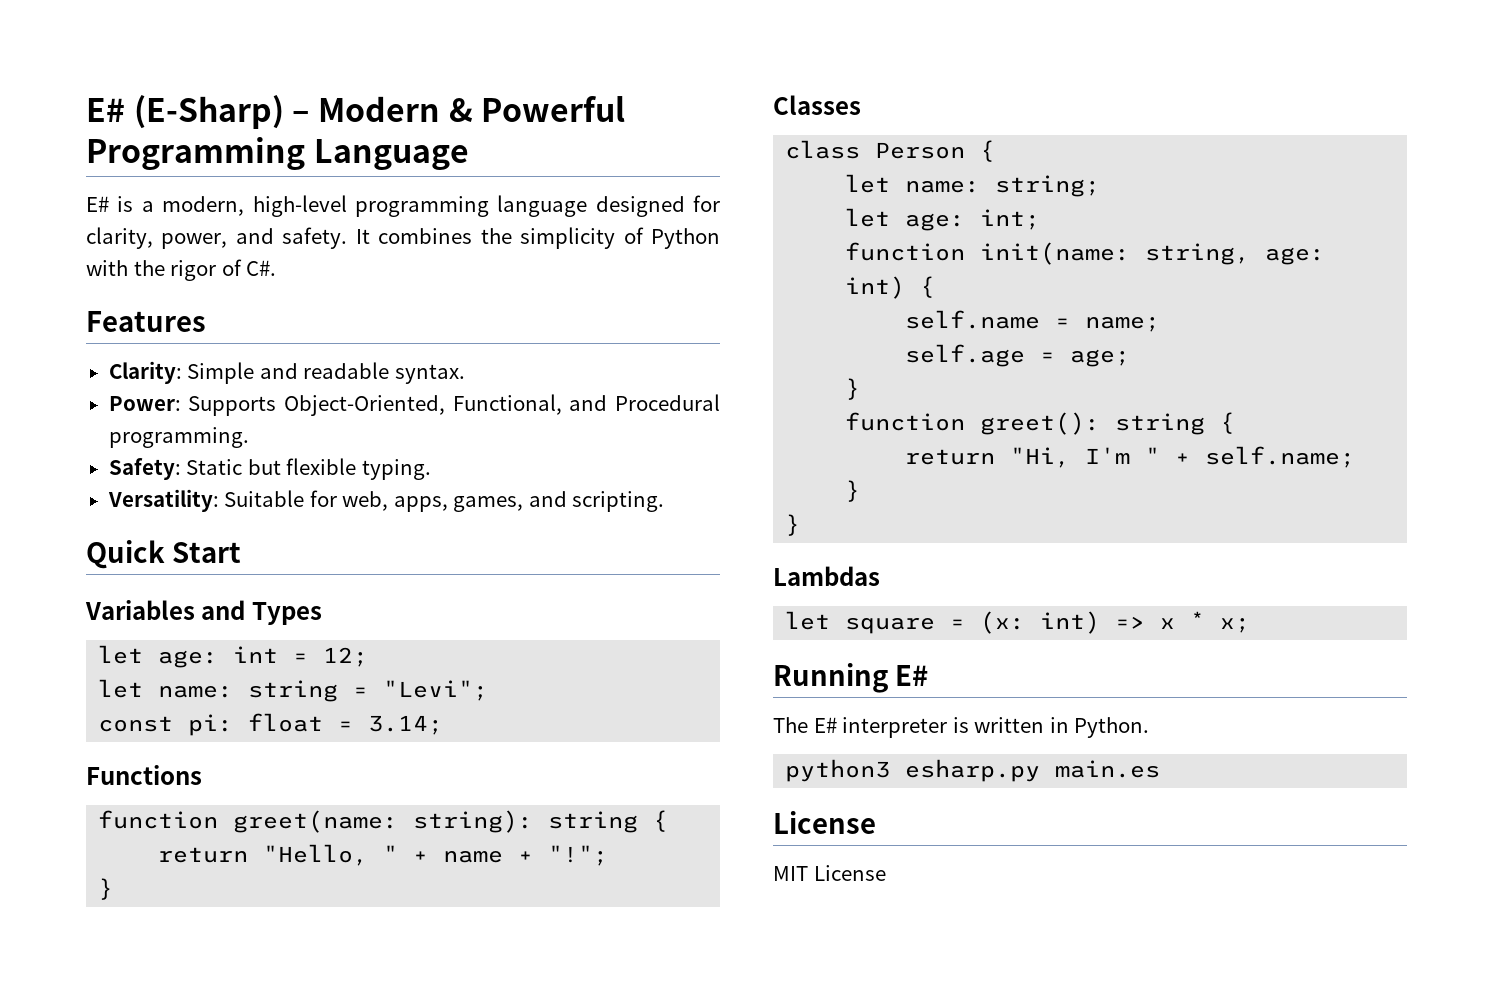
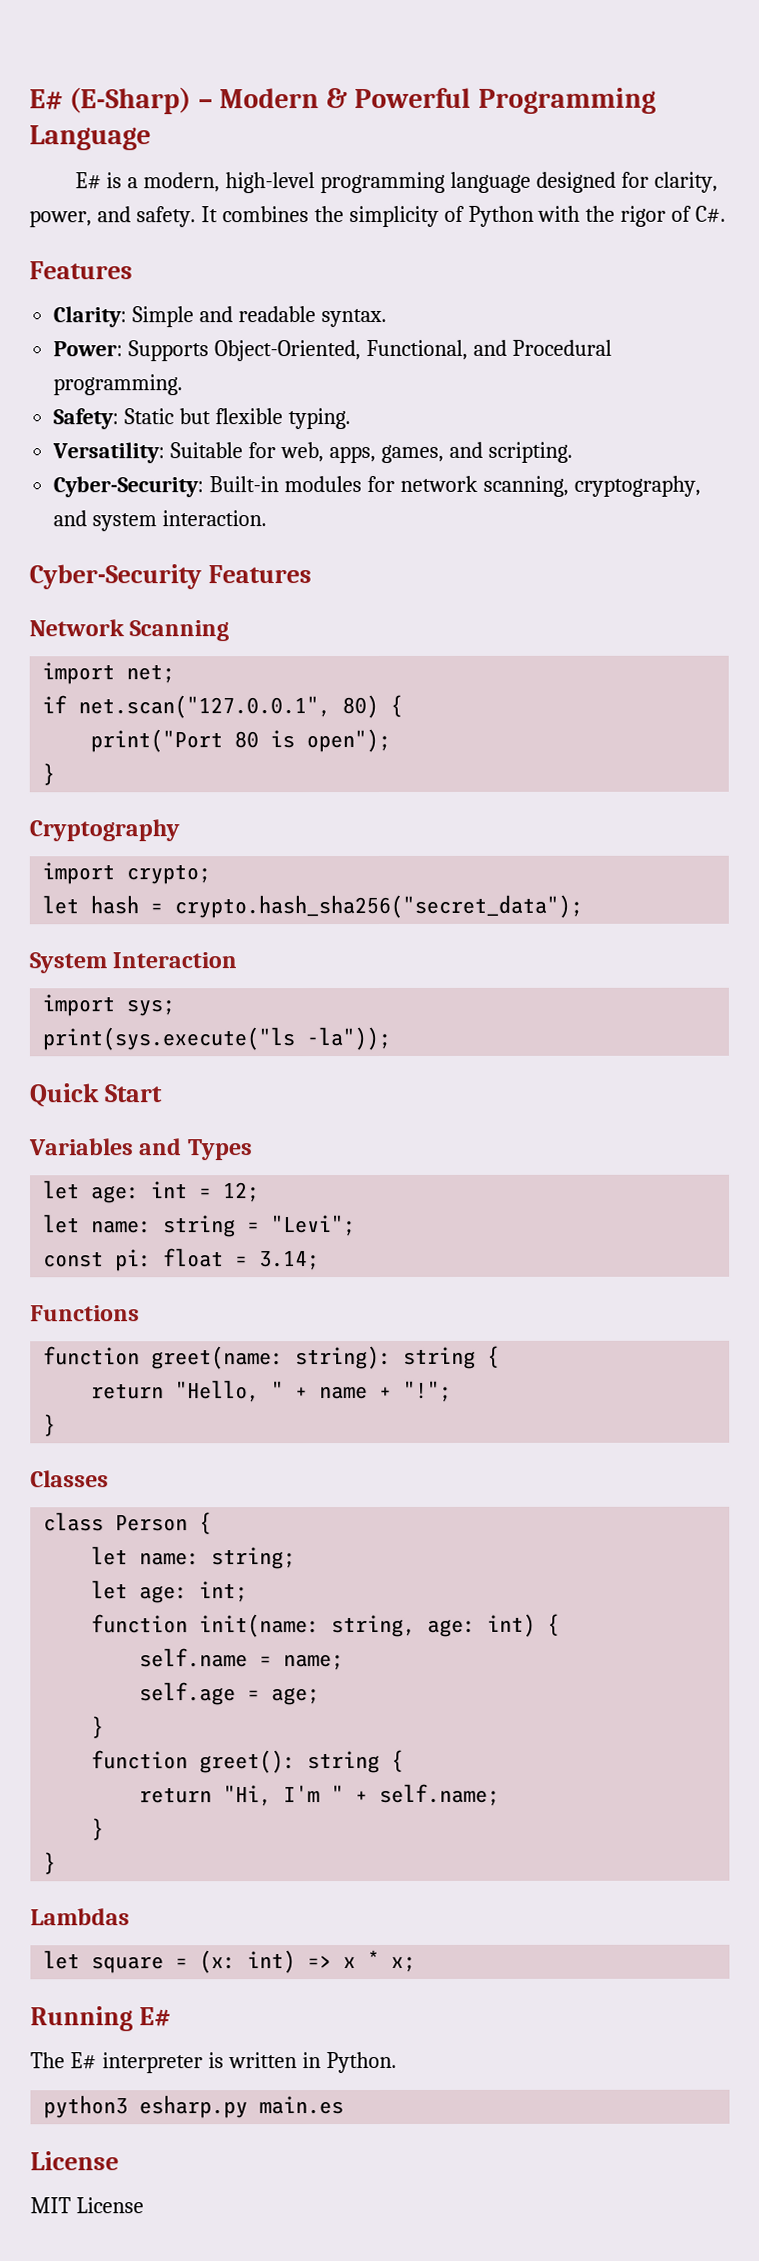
+ Cyber-Security: Built-in modules for network scanning, cryptography, and system interaction.
+ Cyber-Security Features
+ Network Scanning
+ import net;
+ if net.scan("127.0.0.1", 80) {
+ print("Port 80 is open");
+ }
+ Cryptography
+ import crypto;
+ let hash = crypto.hash_sha256("secret_data");
+ System Interaction
+ import sys;
+ print(sys.execute("ls -la"));

